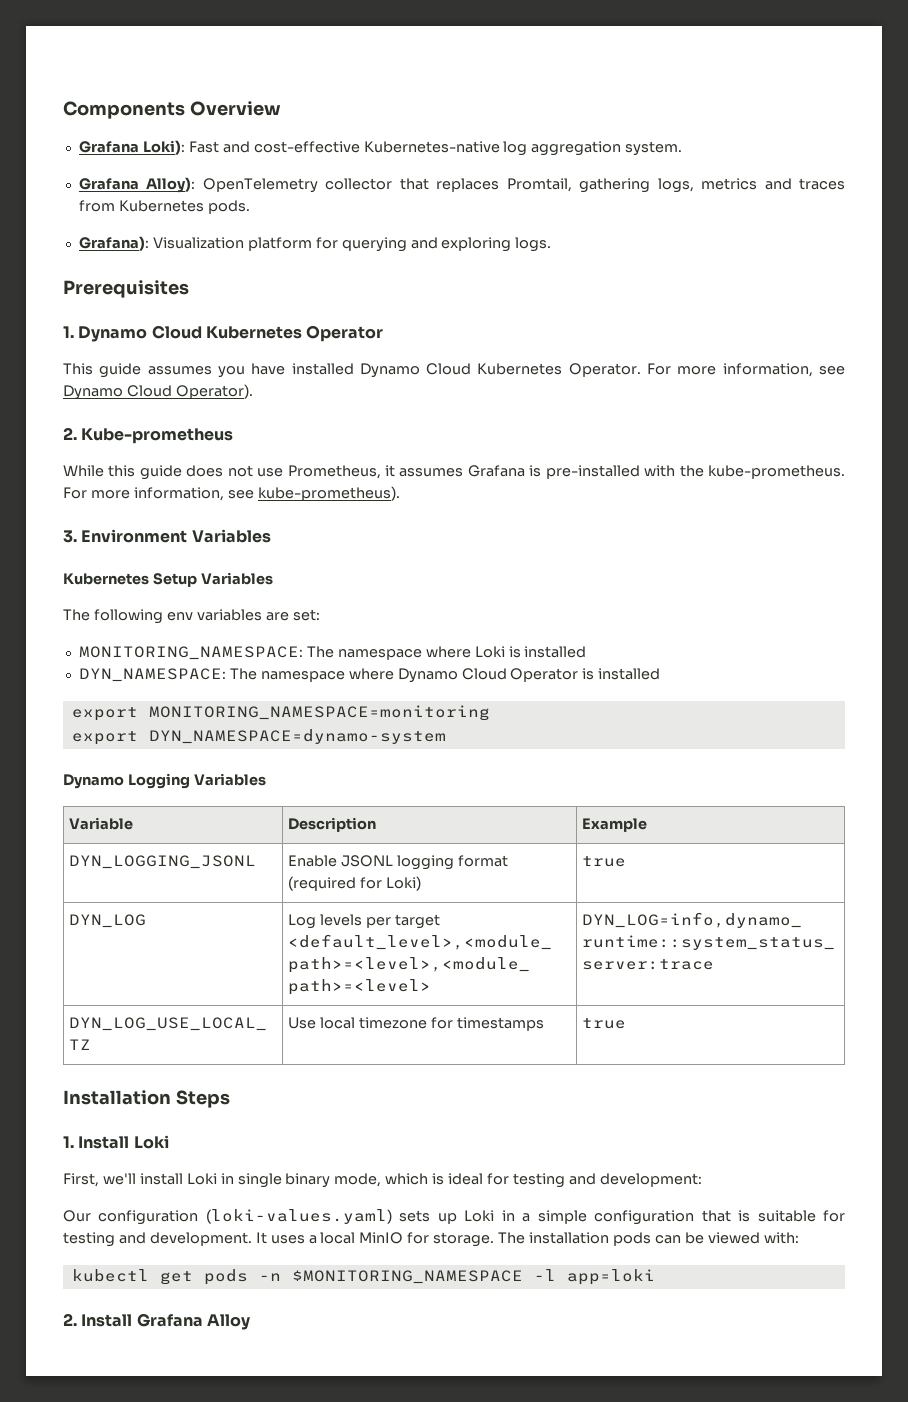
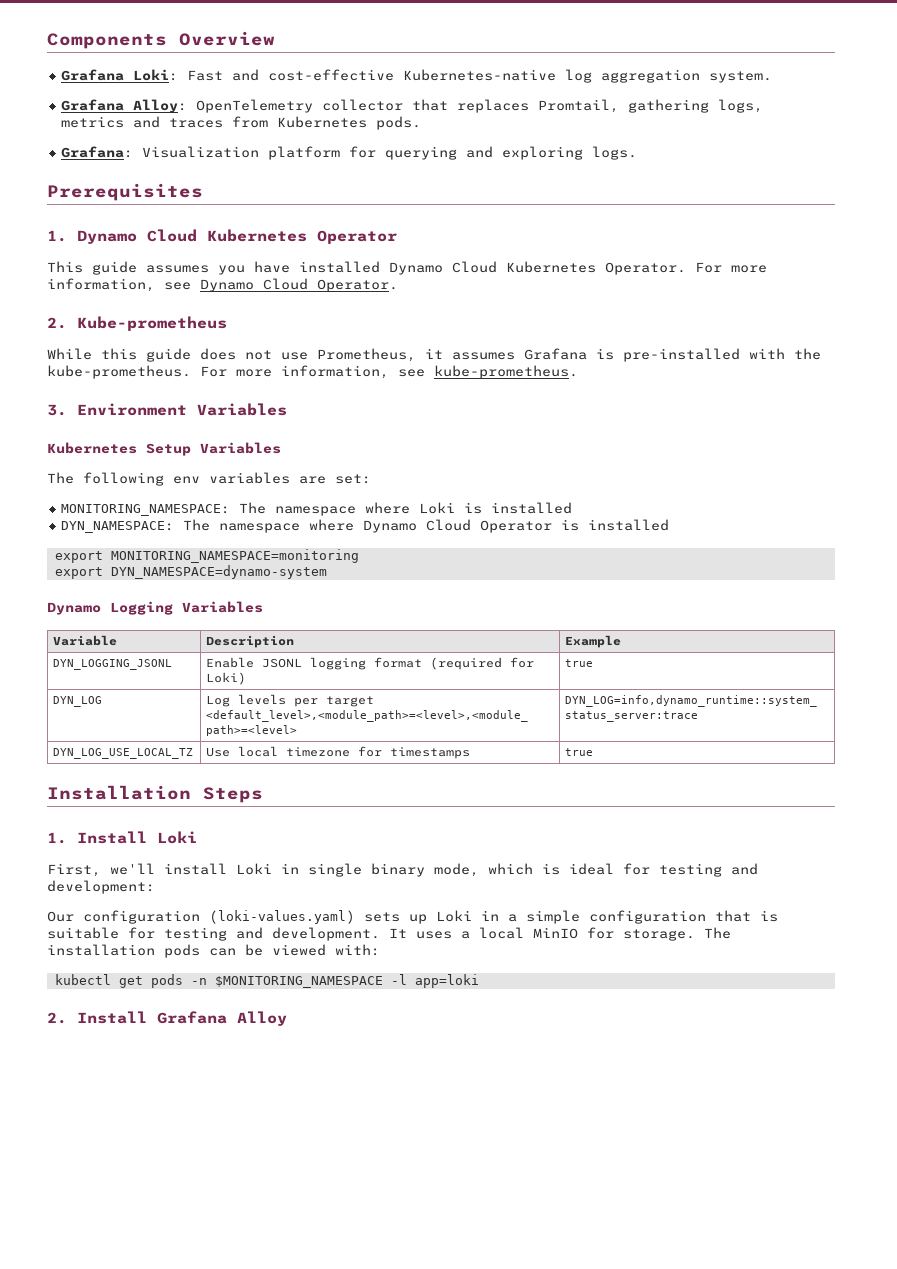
- Grafana Loki): Fast and cost-effective Kubernetes-native log aggregation system.
+ Grafana Loki: Fast and cost-effective Kubernetes-native log aggregation system.
- Grafana Alloy): OpenTelemetry collector that replaces Promtail, gathering logs, metrics and traces from Kubernetes pods.
+ Grafana Alloy: OpenTelemetry collector that replaces Promtail, gathering logs, metrics and traces from Kubernetes pods.
- Grafana): Visualization platform for querying and exploring logs.
+ Grafana: Visualization platform for querying and exploring logs.
- For more information, see Dynamo Cloud Operator).
+ For more information, see Dynamo Cloud Operator.
- For more information, see kube-prometheus).
+ For more information, see kube-prometheus.

